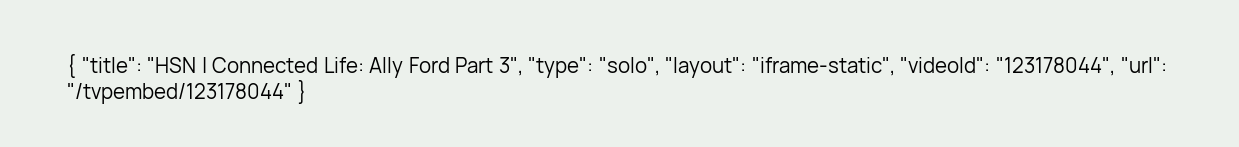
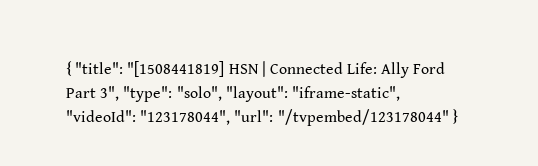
- { "title": "HSN | Connected Life: Ally Ford Part 3", "type": "solo", "layout": "iframe-static", "videoId": "123178044", "url": "/tvpembed/123178044" }
+ { "title": "[1508441819] HSN | Connected Life: Ally Ford Part 3", "type": "solo", "layout": "iframe-static", "videoId": "123178044", "url": "/tvpembed/123178044" }

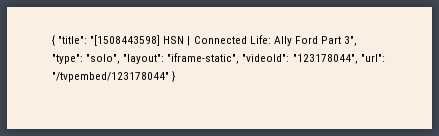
- { "title": "[1508441819] HSN | Connected Life: Ally Ford Part 3", "type": "solo", "layout": "iframe-static", "videoId": "123178044", "url": "/tvpembed/123178044" }
+ { "title": "[1508443598] HSN | Connected Life: Ally Ford Part 3", "type": "solo", "layout": "iframe-static", "videoId": "123178044", "url": "/tvpembed/123178044" }

